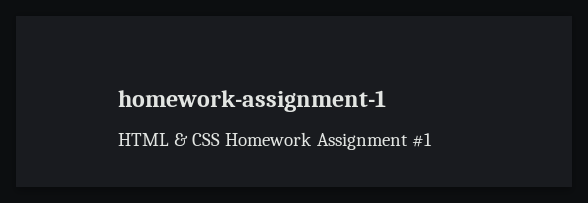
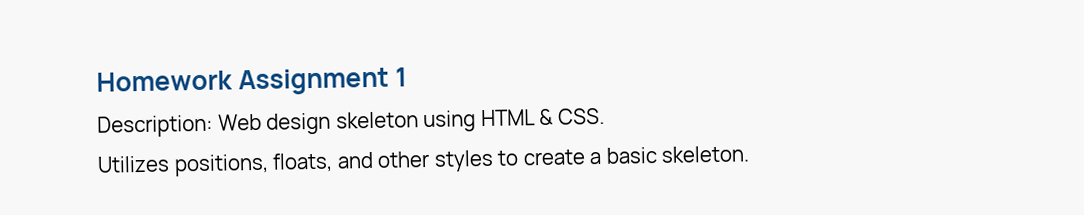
- homework-assignment-1
- HTML & CSS Homework Assignment #1
+ Homework Assignment 1
+ Description: Web design skeleton using HTML & CSS.
+ Utilizes positions, floats, and other styles to create a basic skeleton.

